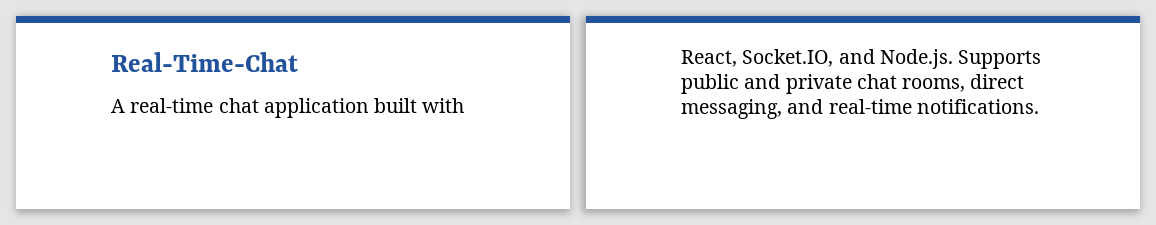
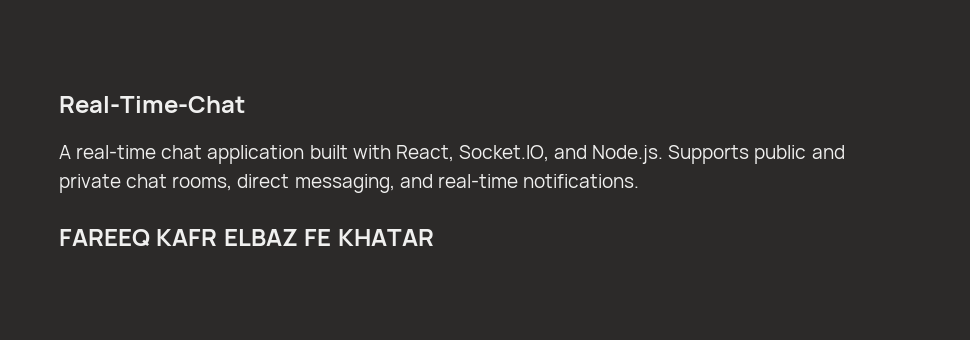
+ FAREEQ KAFR ELBAZ FE KHATAR

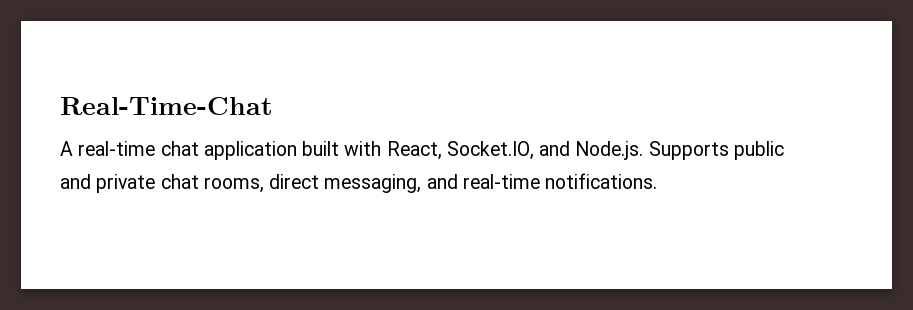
- FAREEQ KAFR ELBAZ FE KHATAR

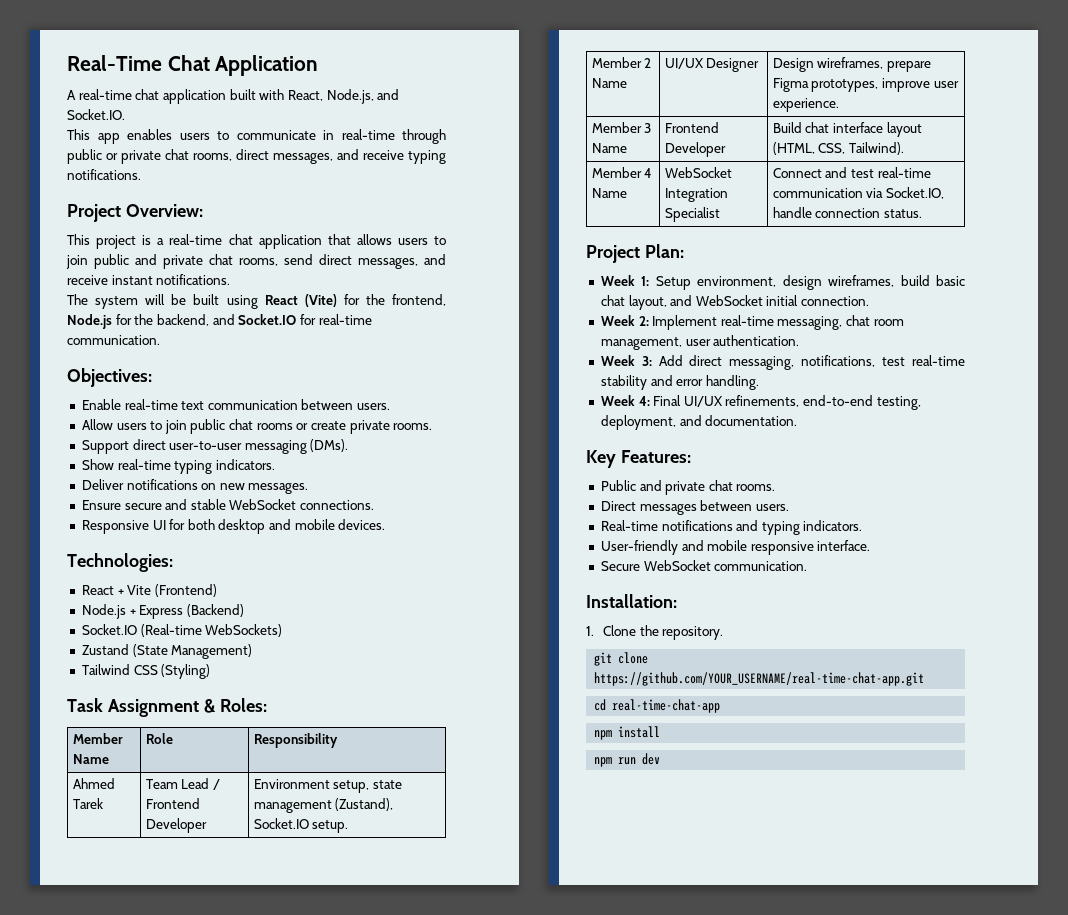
- Real-Time-Chat
+ Real-Time Chat Application
- A real-time chat application built with React, Socket.IO, and Node.js. Supports public and private chat rooms, direct messaging, and real-time notifications.
+ A real-time chat application built with React, Node.js, and Socket.IO.
+ This app enables users to communicate in real-time through public or private chat rooms, direct messages, and receive typing notifications.
+ Project Overview:
+ This project is a real-time chat application that allows users to join public and private chat rooms, send direct messages, and receive instant notifications.
+ The system will be built using React (Vite) for the frontend, Node.js for the backend, and Socket.IO for real-time communication.
+ Objectives:
+ Enable real-time text communication between users.
+ Allow users to join public chat rooms or create private rooms.
+ Support direct user-to-user messaging (DMs).
+ Show real-time typing indicators.
+ Deliver notifications on new messages.
+ Ensure secure and stable WebSocket connections.
+ Responsive UI for both desktop and mobile devices.
+ Technologies:
+ React + Vite (Frontend)
+ Node.js + Express (Backend)
+ Socket.IO (Real-time WebSockets)
+ Zustand (State Management)
+ Tailwind CSS (Styling)
+ Task Assignment & Roles:
+ Member Name | Role | Responsibility
+ Ahmed Tarek | Team Lead / Frontend Developer | Environment setup, state management (Zustand), Socket.IO setup.
+ Member 2 Name | UI/UX Designer | Design wireframes, prepare Figma prototypes, improve user experience.
+ Member 3 Name | Frontend Developer | Build chat interface layout (HTML, CSS, Tailwind).
+ Member 4 Name | WebSocket Integration Specialist | Connect and test real-time communication via Socket.IO, handle connection status.
+ Project Plan:
+ Week 1: Setup environment, design wireframes, build basic chat layout, and WebSocket initial connection.
+ Week 2: Implement real-time messaging, chat room management, user authentication.
+ Week 3: Add direct messaging, notifications, test real-time stability and error handling.
+ Week 4: Final UI/UX refinements, end-to-end testing, deployment, and documentation.
+ Key Features:
+ Public and private chat rooms.
+ Direct messages between users.
+ Real-time notifications and typing indicators.
+ User-friendly and mobile responsive interface.
+ Secure WebSocket communication.
+ Installation:
+ 1. Clone the repository.
+ git clone https://github.com/YOUR_USERNAME/real-time-chat-app.git
+ cd real-time-chat-app
+ npm install
+ npm run dev

